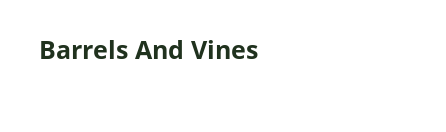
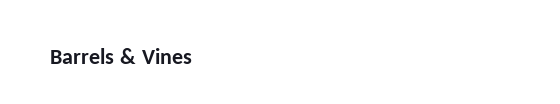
- Barrels And Vines
+ Barrels & Vines

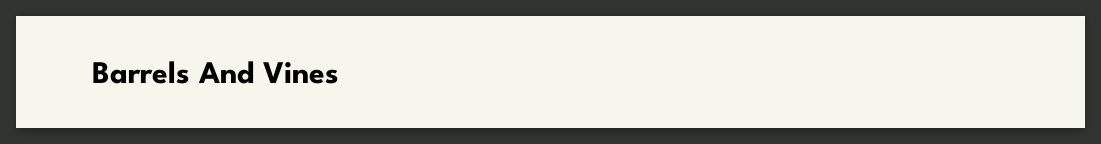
- Barrels & Vines
+ Barrels And Vines

